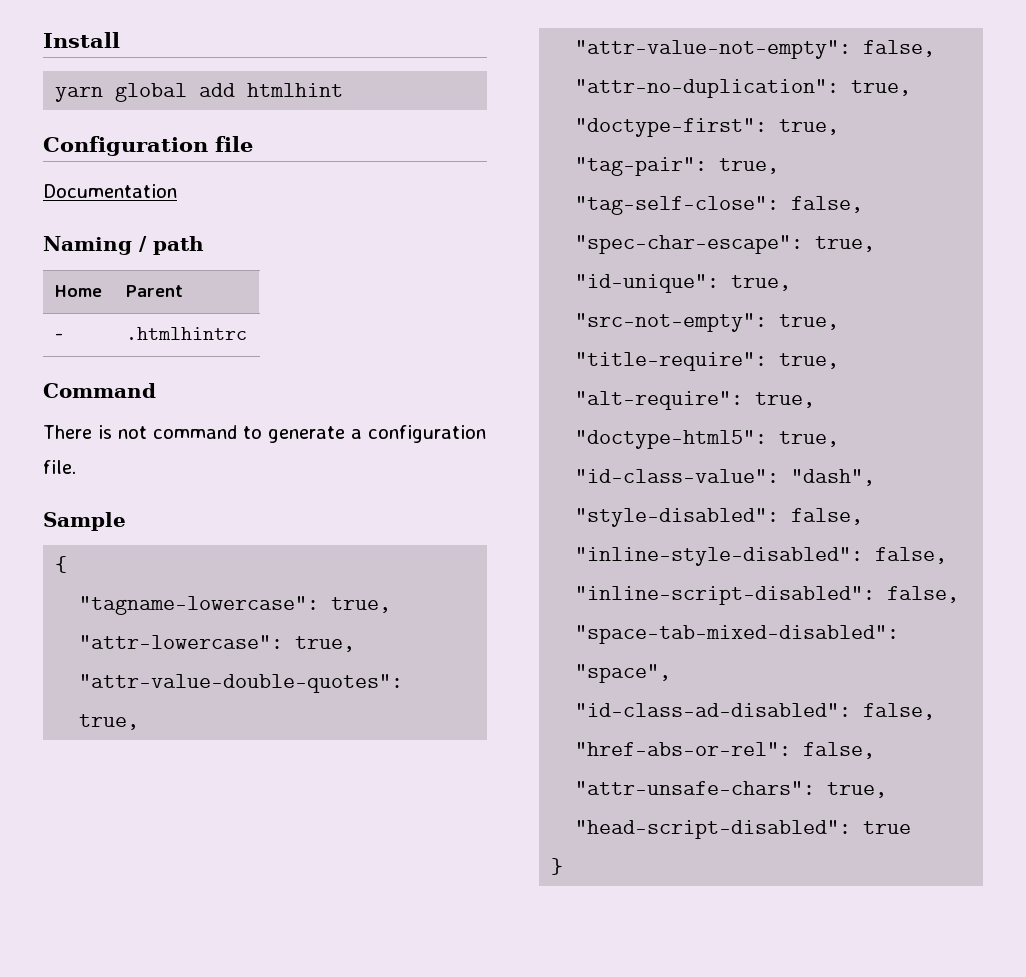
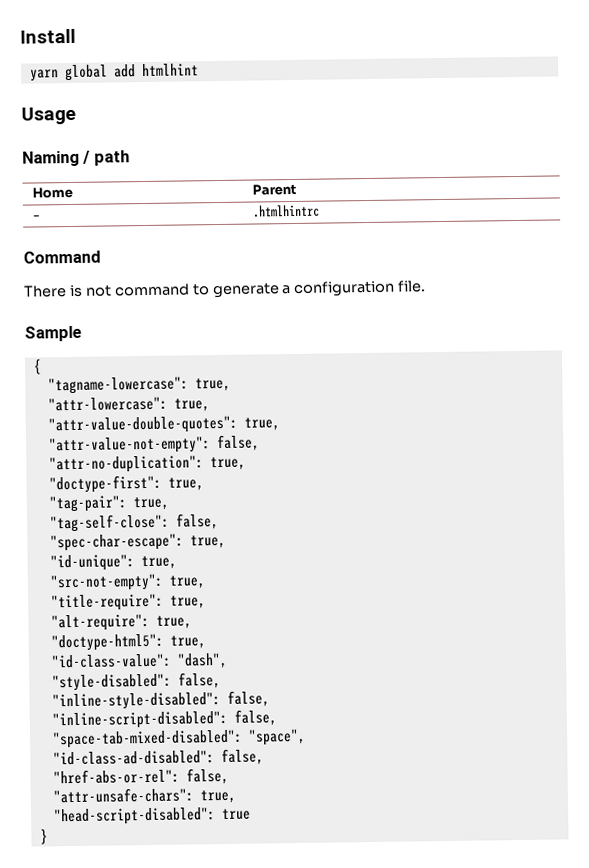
- Configuration file
- Documentation
+ Usage

